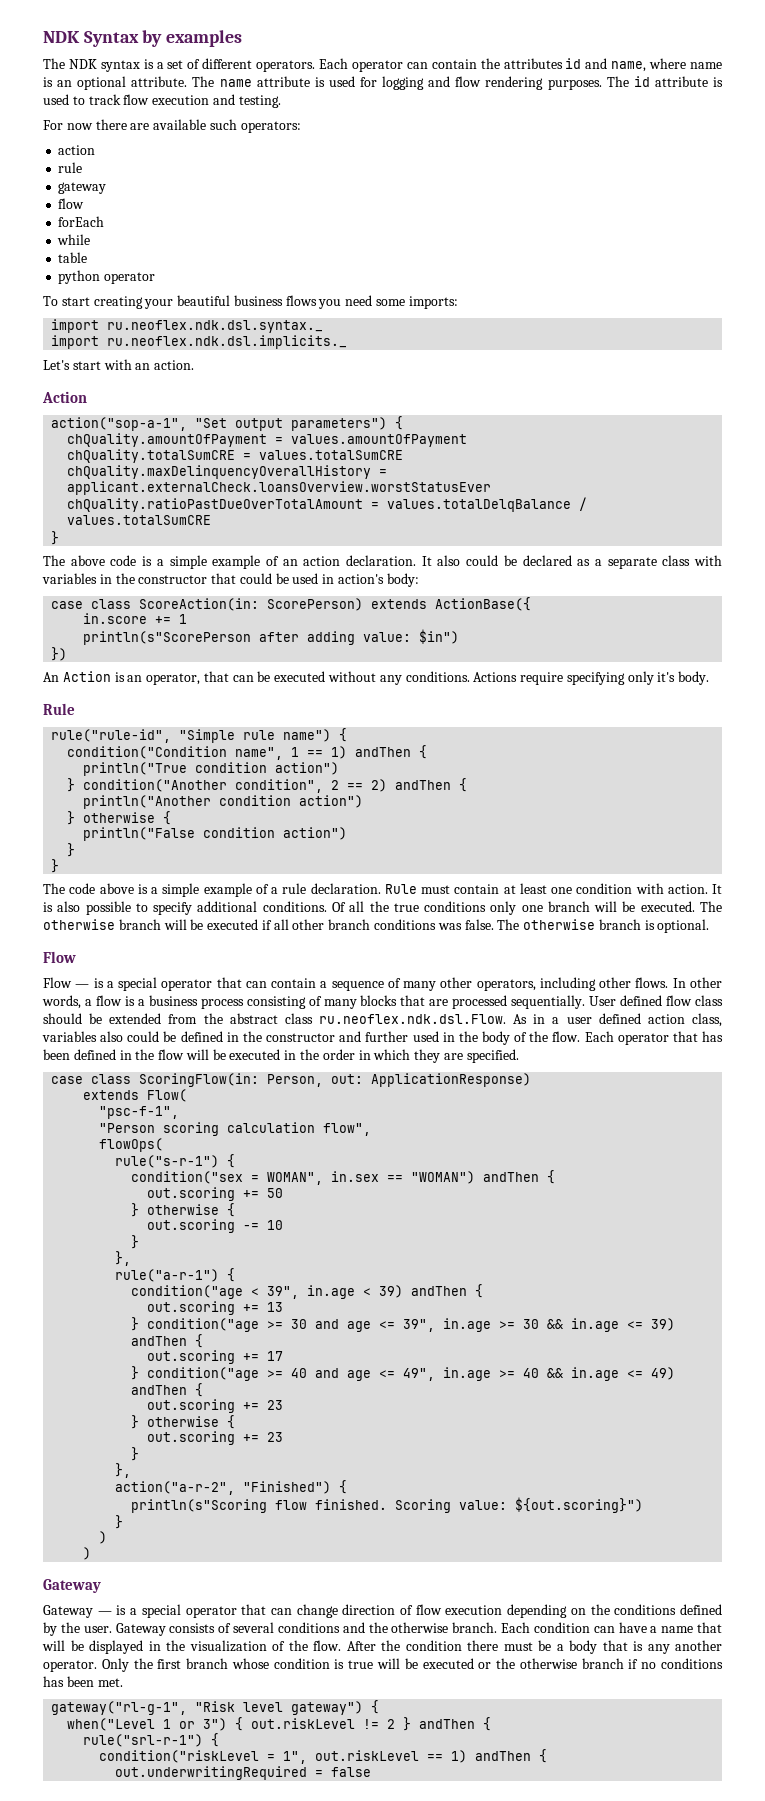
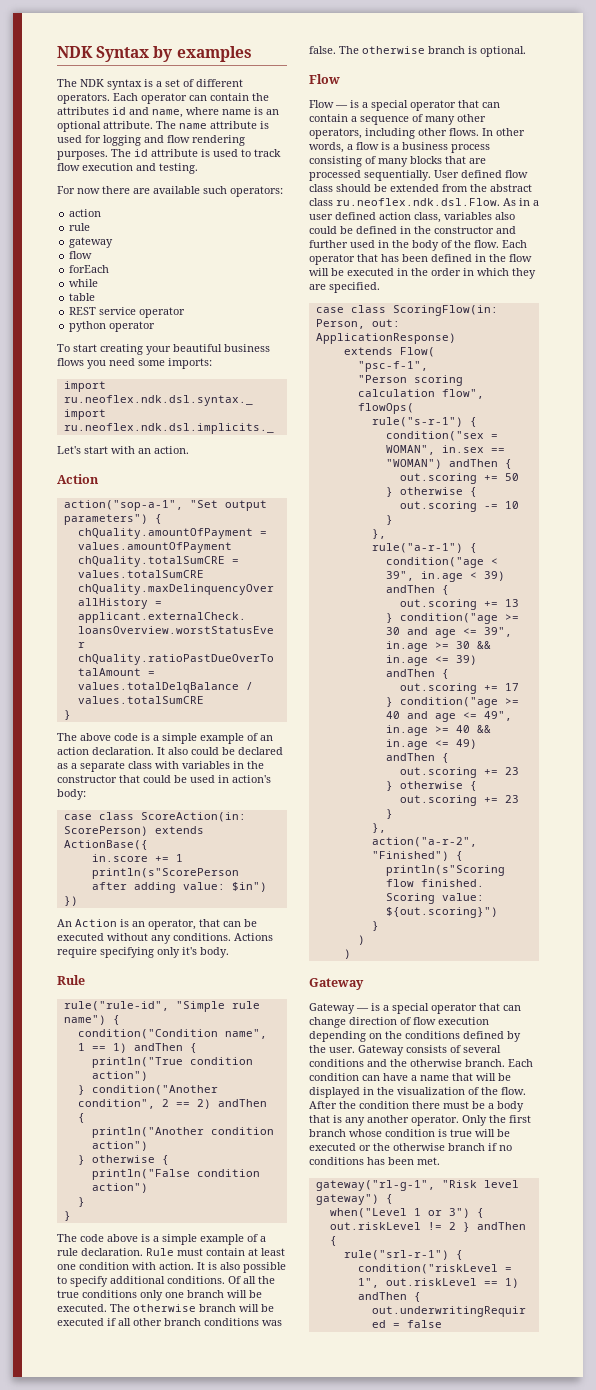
+ REST service operator

